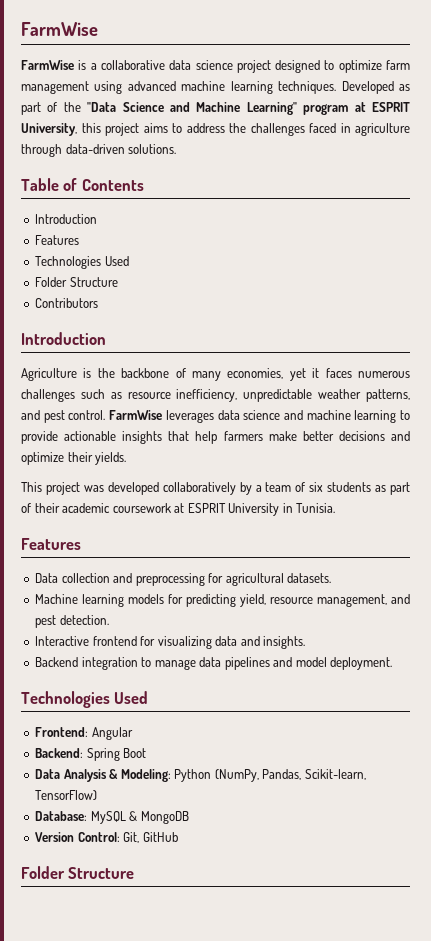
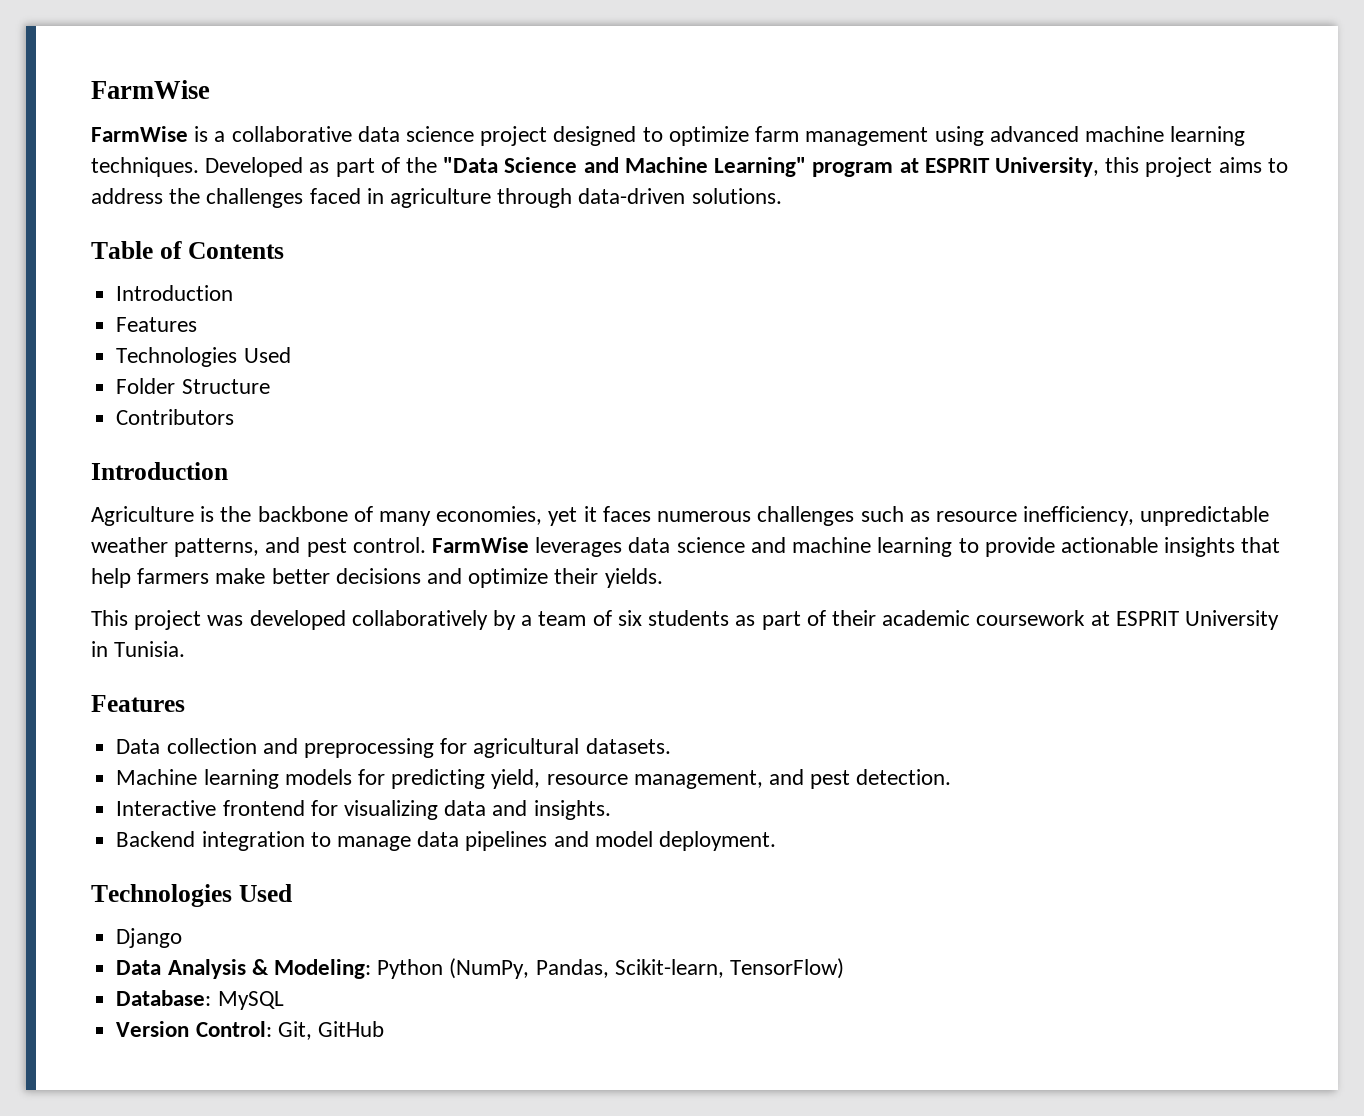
- Frontend: Angular
- Backend: Spring Boot
+ Django
- Database: MySQL & MongoDB
+ Database: MySQL
  Version Control: Git, GitHub
- Folder Structure

